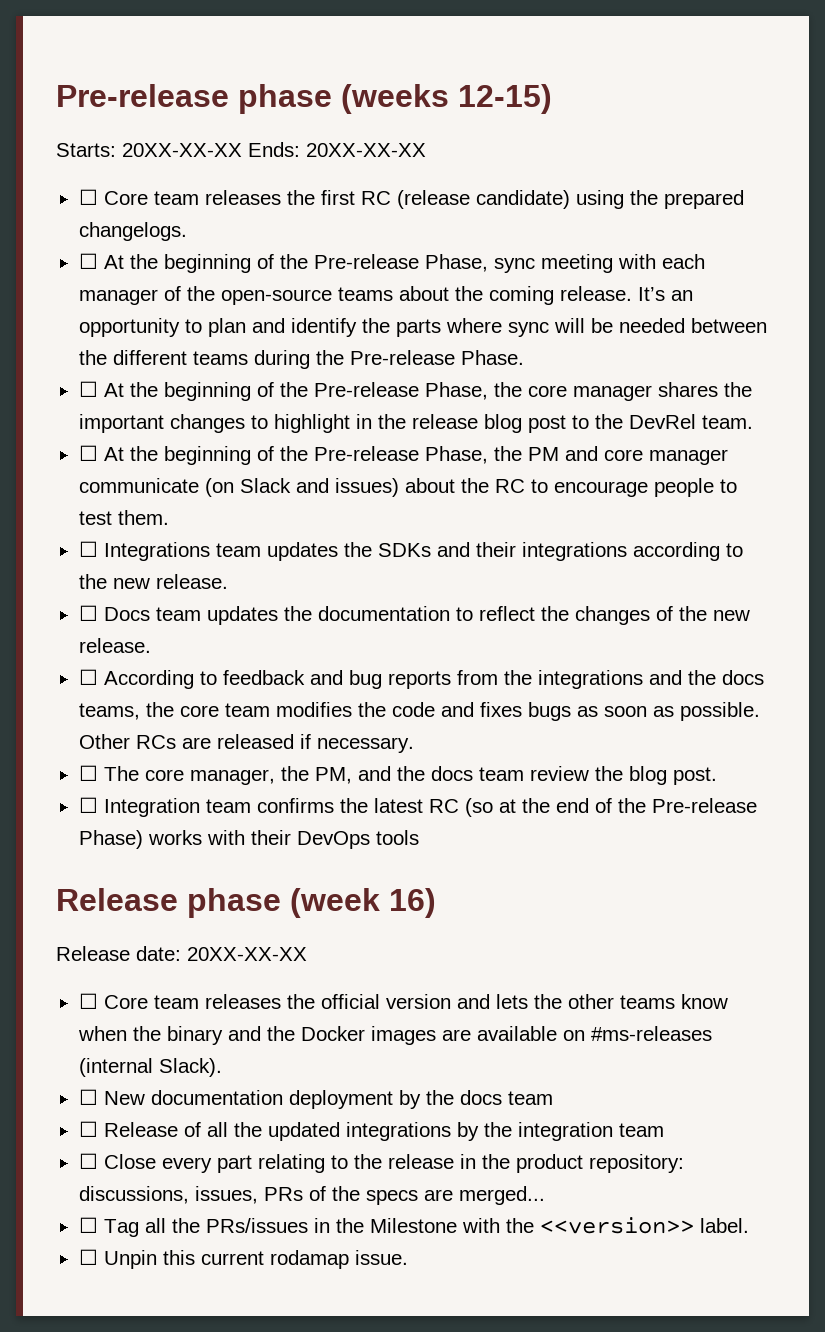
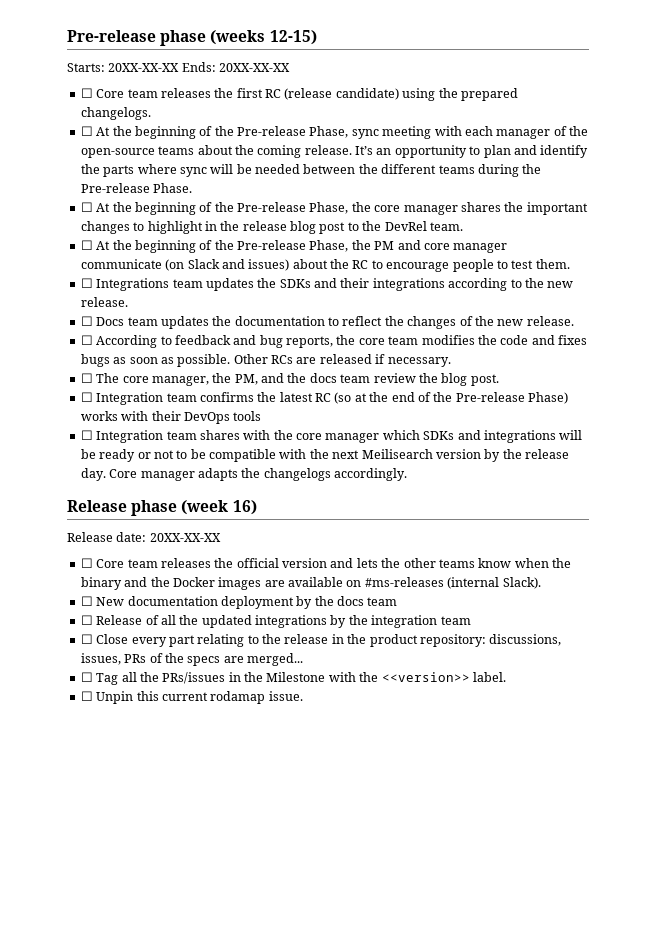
- ☐ According to feedback and bug reports from the integrations and the docs teams, the core team modifies the code and fixes bugs as soon as possible.
+ ☐ According to feedback and bug reports, the core team modifies the code and fixes bugs as soon as possible.
+ ☐ Integration team shares with the core manager which SDKs and integrations will be ready or not to be compatible with the next Meilisearch version by the release day. Core manager adapts the changelogs accordingly.

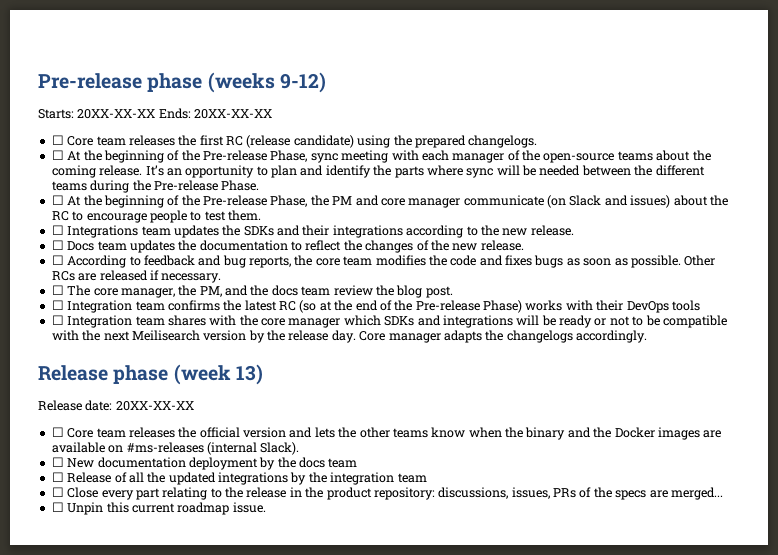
- Pre-release phase (weeks 12-15)
+ Pre-release phase (weeks 9-12)
- ☐ At the beginning of the Pre-release Phase, the core manager shares the important changes to highlight in the release blog post to the DevRel team.
- Release phase (week 16)
+ Release phase (week 13)
- ☐ Tag all the PRs/issues in the Milestone with the <<version>> label.
- ☐ Unpin this current rodamap issue.
+ ☐ Unpin this current roadmap issue.

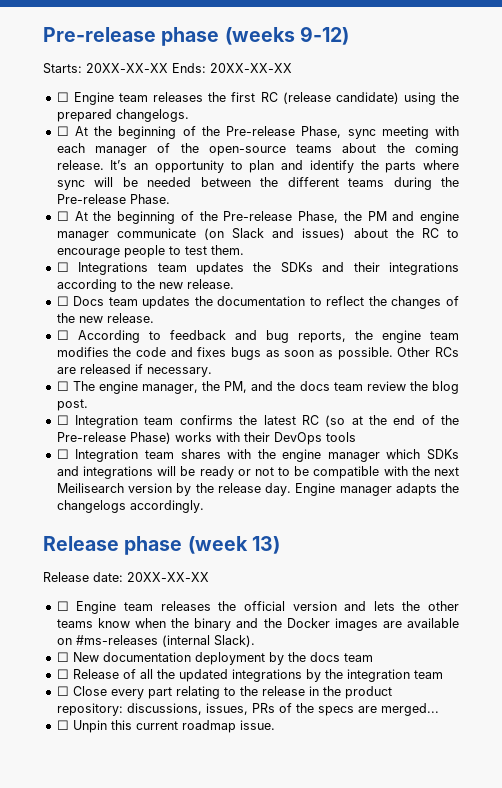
- ☐ Core team releases the first RC (release candidate) using the prepared changelogs.
+ ☐ Engine team releases the first RC (release candidate) using the prepared changelogs.
- ☐ At the beginning of the Pre-release Phase, the PM and core manager communicate (on Slack and issues) about the RC to encourage people to test them.
+ ☐ At the beginning of the Pre-release Phase, the PM and engine manager communicate (on Slack and issues) about the RC to encourage people to test them.
- ☐ According to feedback and bug reports, the core team modifies the code and fixes bugs as soon as possible.
+ ☐ According to feedback and bug reports, the engine team modifies the code and fixes bugs as soon as possible.
- ☐ The core manager, the PM, and the docs team review the blog post.
+ ☐ The engine manager, the PM, and the docs team review the blog post.
- ☐ Integration team shares with the core manager which SDKs and integrations will be ready or not to be compatible with the next Meilisearch version by the release day.
+ ☐ Integration team shares with the engine manager which SDKs and integrations will be ready or not to be compatible with the next Meilisearch version by the release day.
- Core manager adapts the changelogs accordingly.
+ Engine manager adapts the changelogs accordingly.
- ☐ Core team releases the official version and lets the other teams know when the binary and the Docker images are available on #ms-releases (internal Slack).
+ ☐ Engine team releases the official version and lets the other teams know when the binary and the Docker images are available on #ms-releases (internal Slack).

